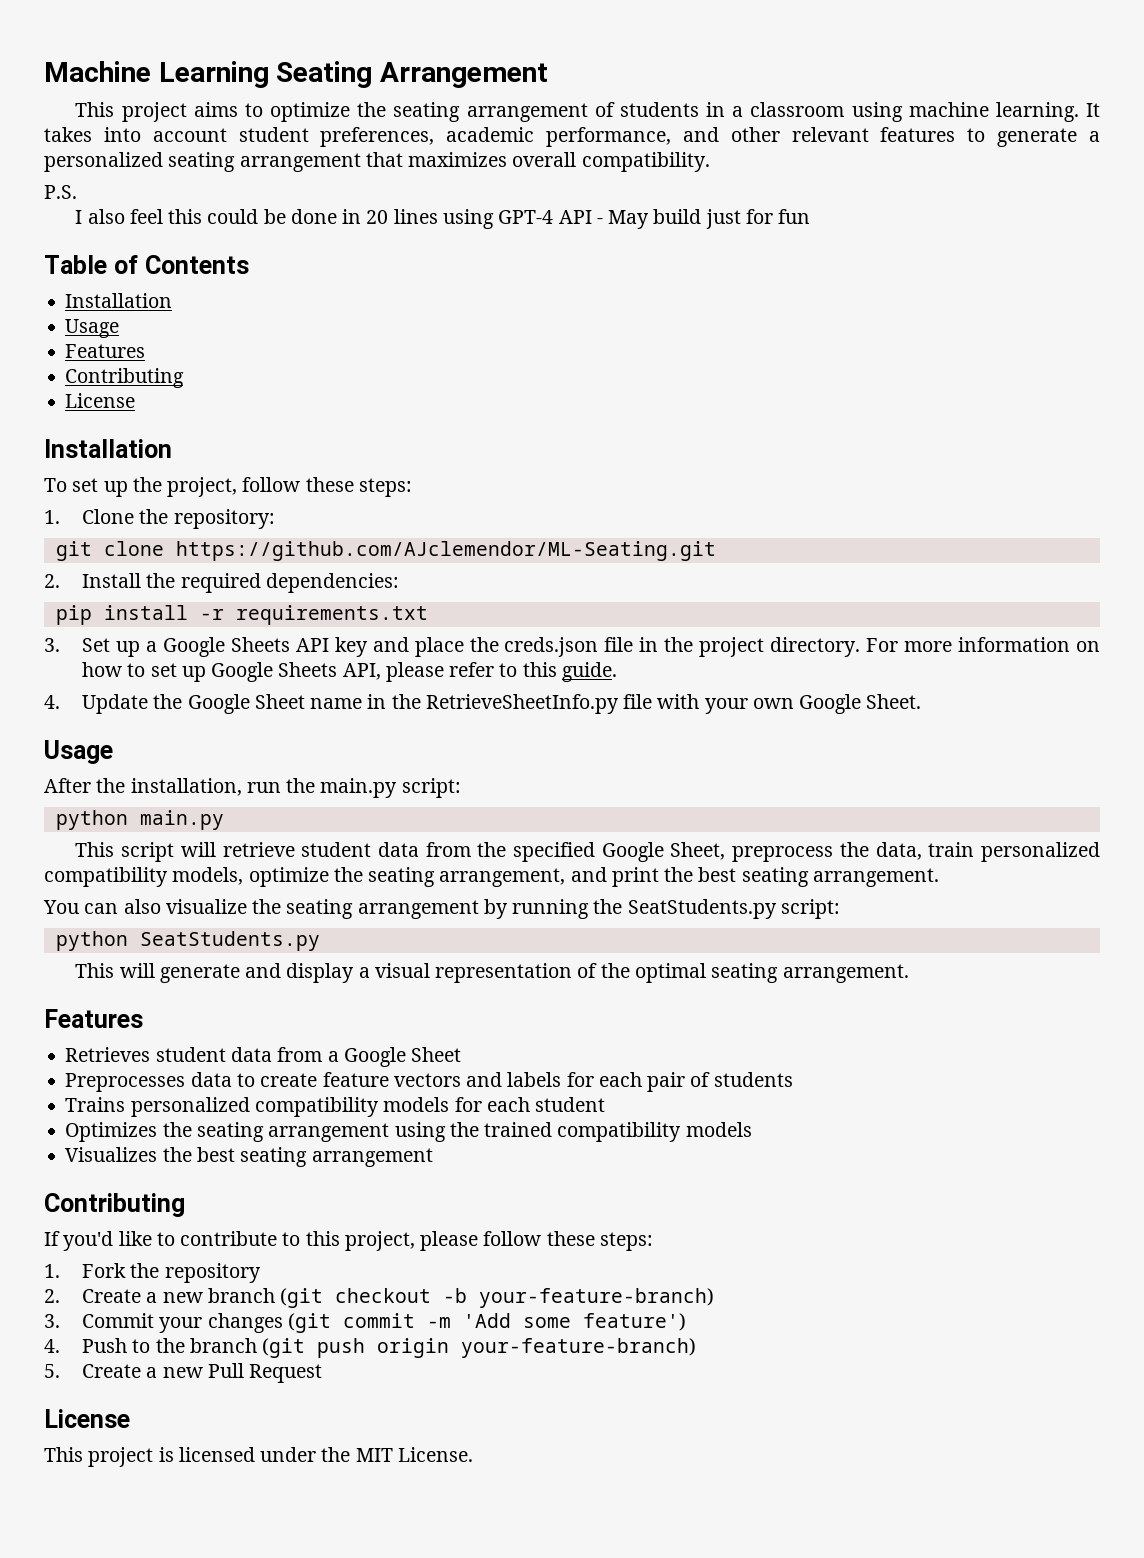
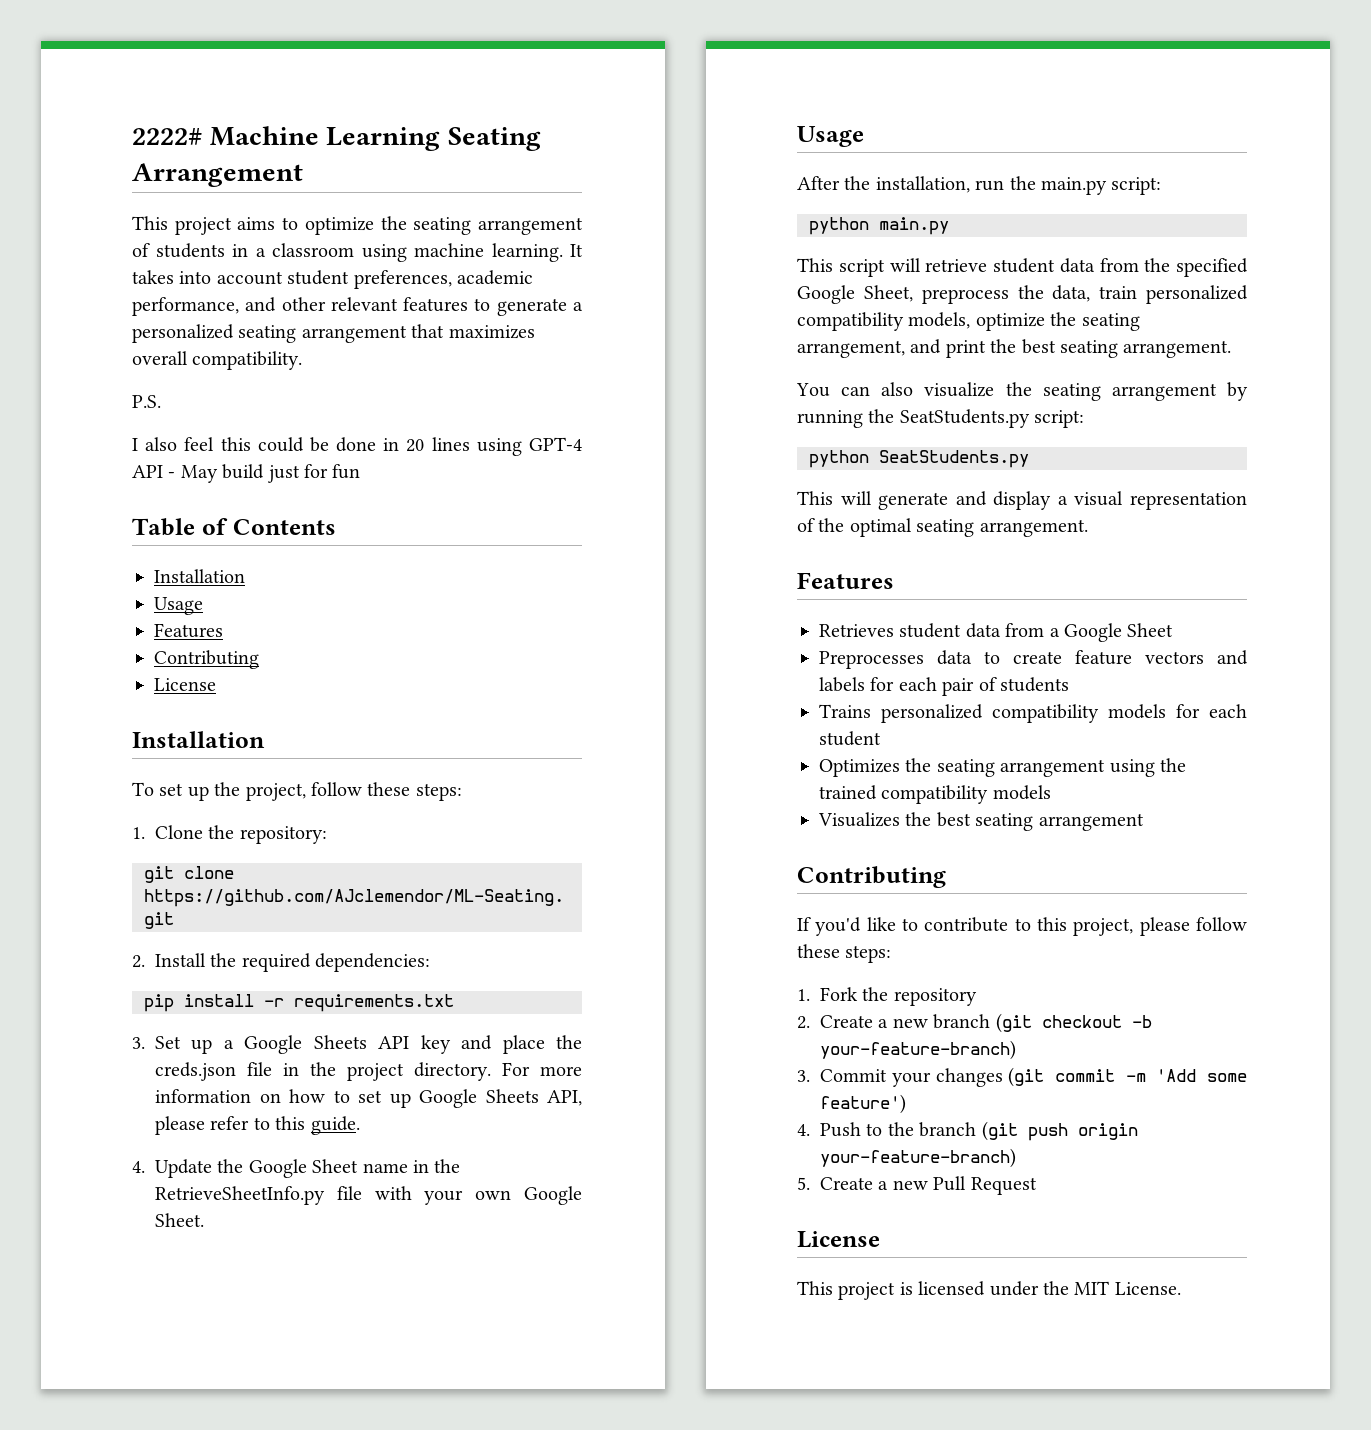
- Machine Learning Seating Arrangement
+ 2222# Machine Learning Seating Arrangement

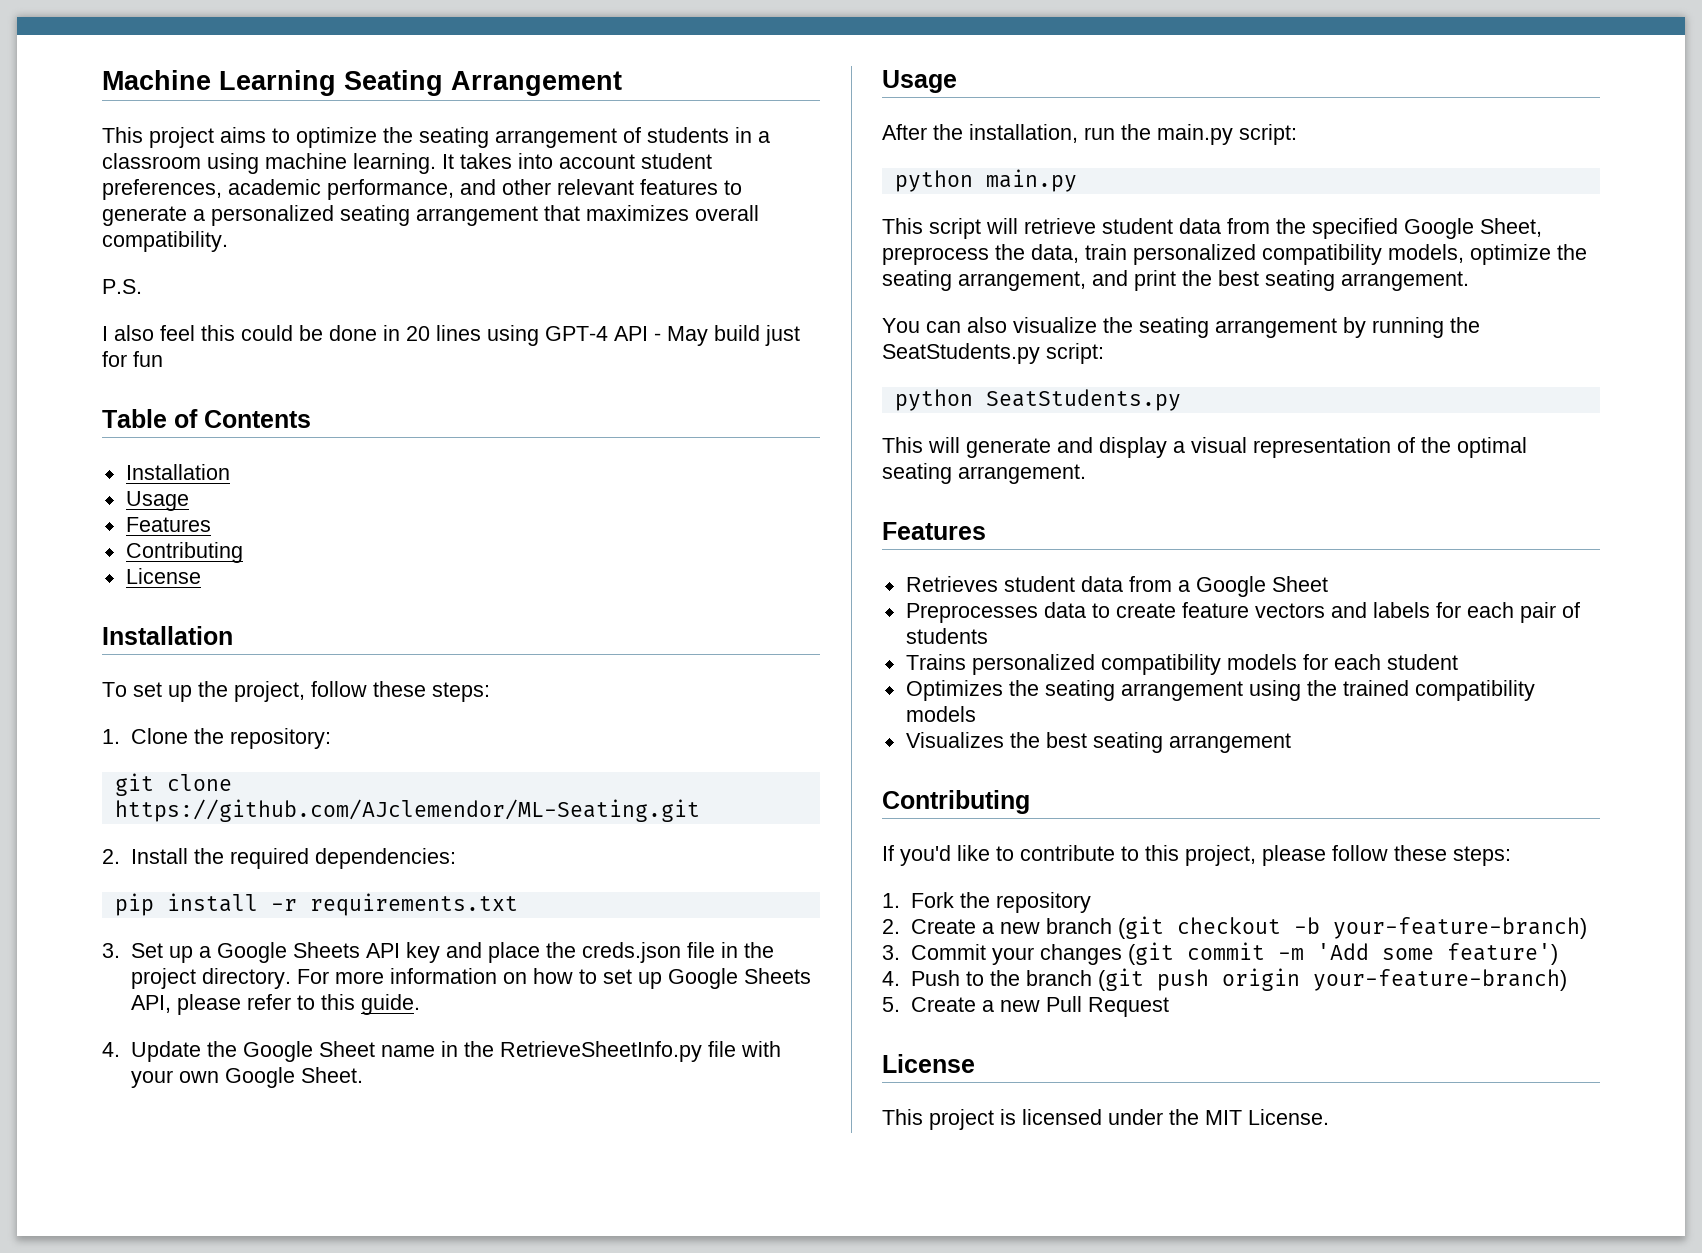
- 2222# Machine Learning Seating Arrangement
+ Machine Learning Seating Arrangement

